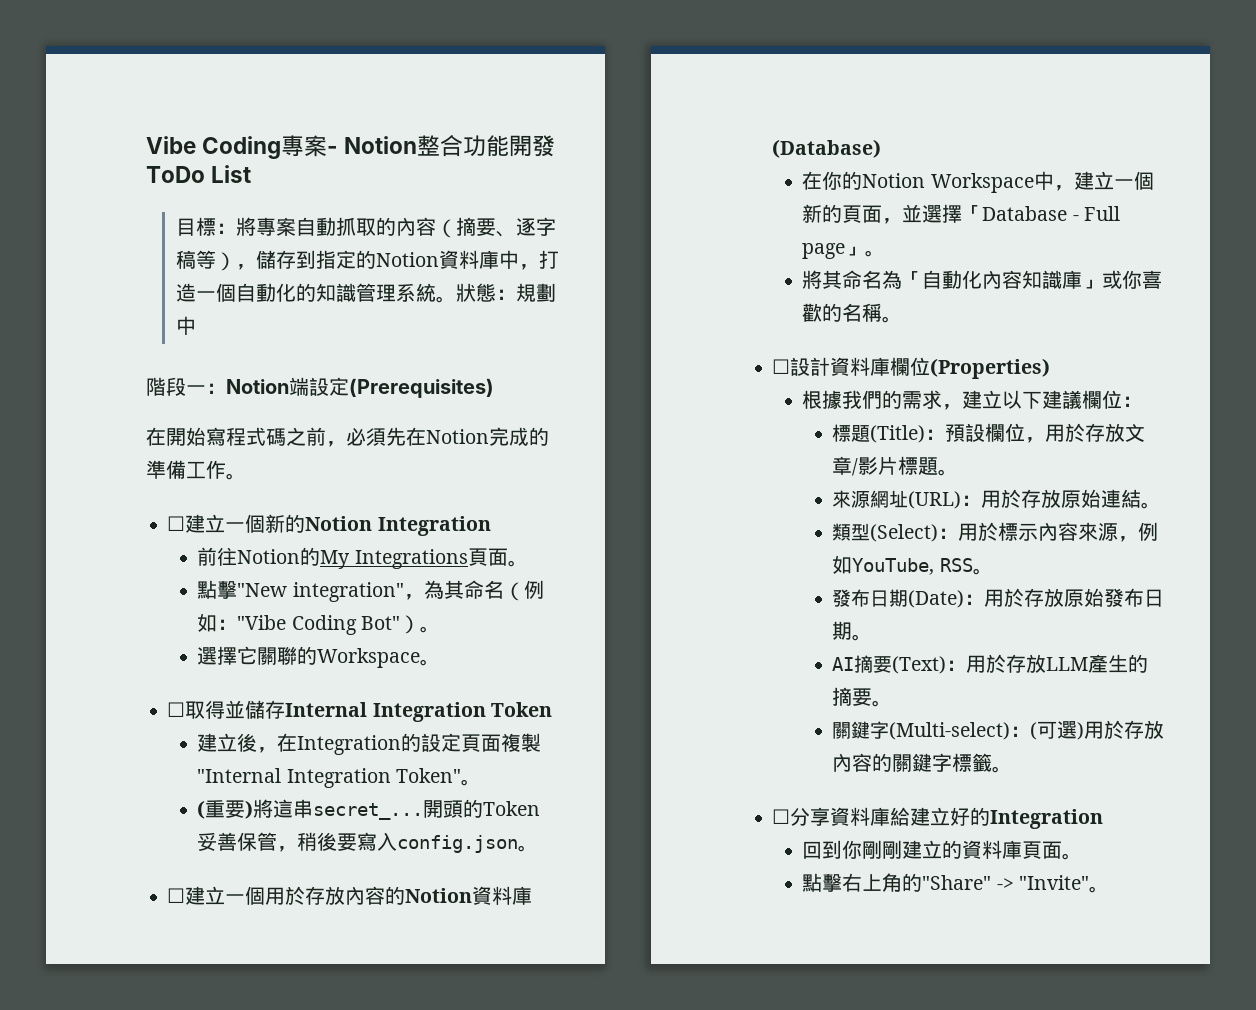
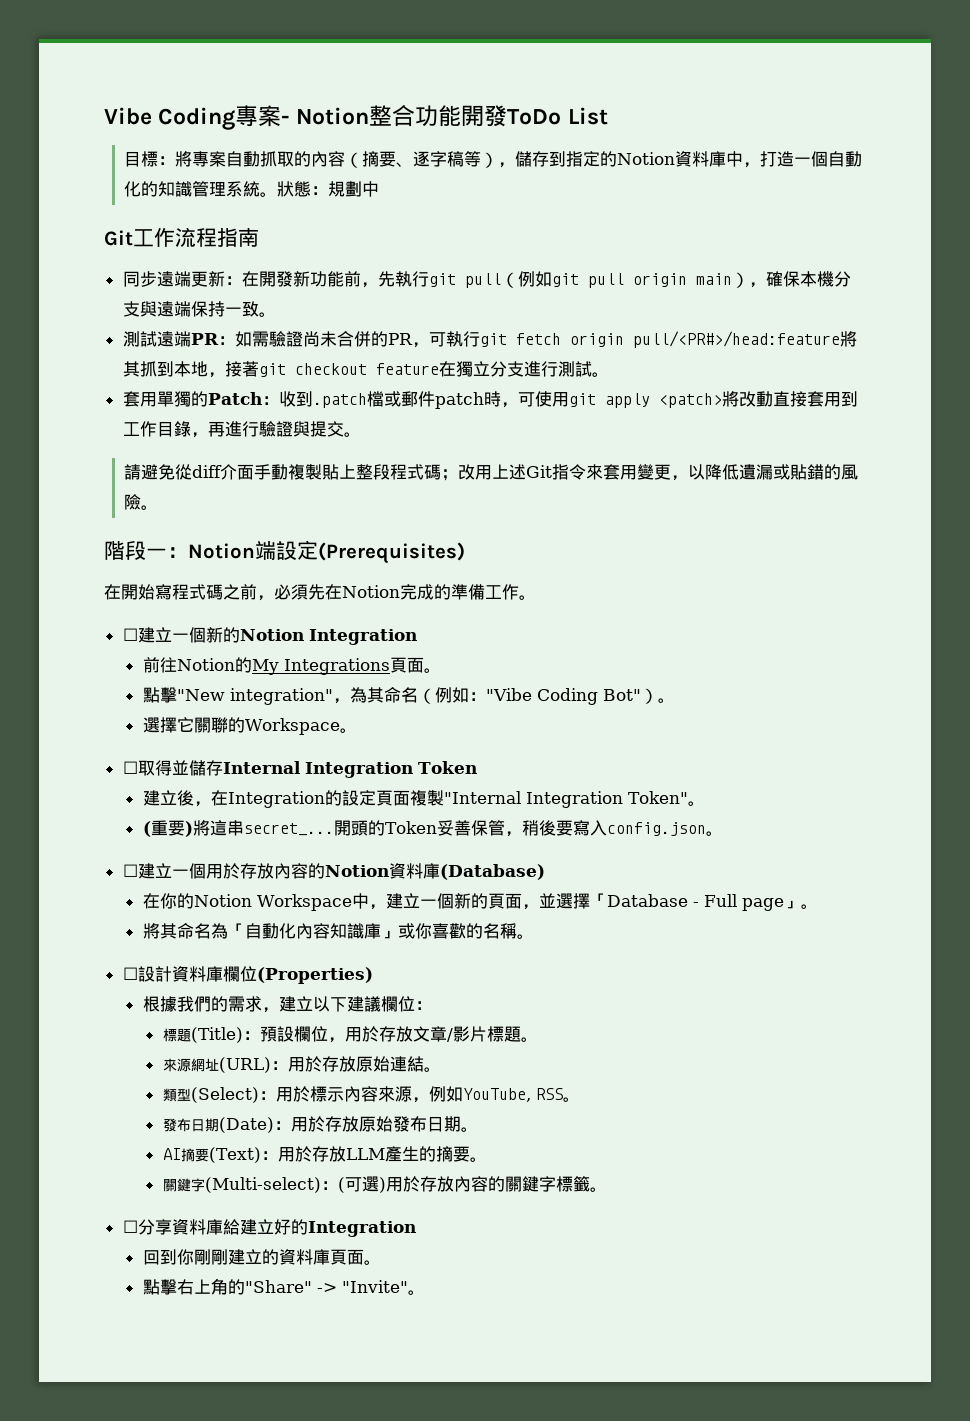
+ Git工作流程指南
+ 同步遠端更新：在開發新功能前，先執行git pull（例如git pull origin main），確保本機分支與遠端保持一致。
+ 測試遠端PR：如需驗證尚未合併的PR，可執行git fetch origin pull/<PR#>/head:feature將其抓到本地，接著git checkout feature在獨立分支進行測試。
+ 套用單獨的Patch：收到.patch檔或郵件patch時，可使用git apply <patch>將改動直接套用到工作目錄，再進行驗證與提交。
+ 請避免從diff介面手動複製貼上整段程式碼；改用上述Git指令來套用變更，以降低遺漏或貼錯的風險。

